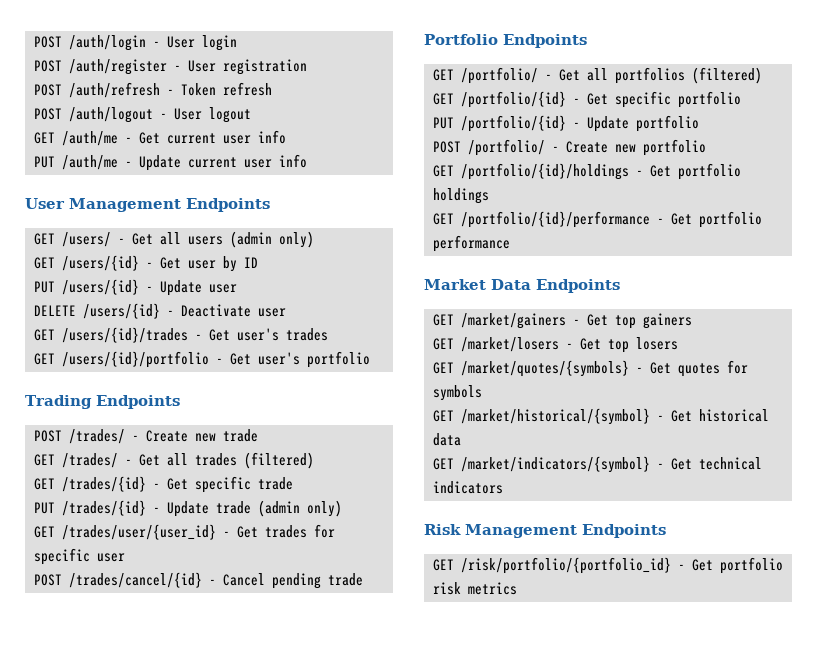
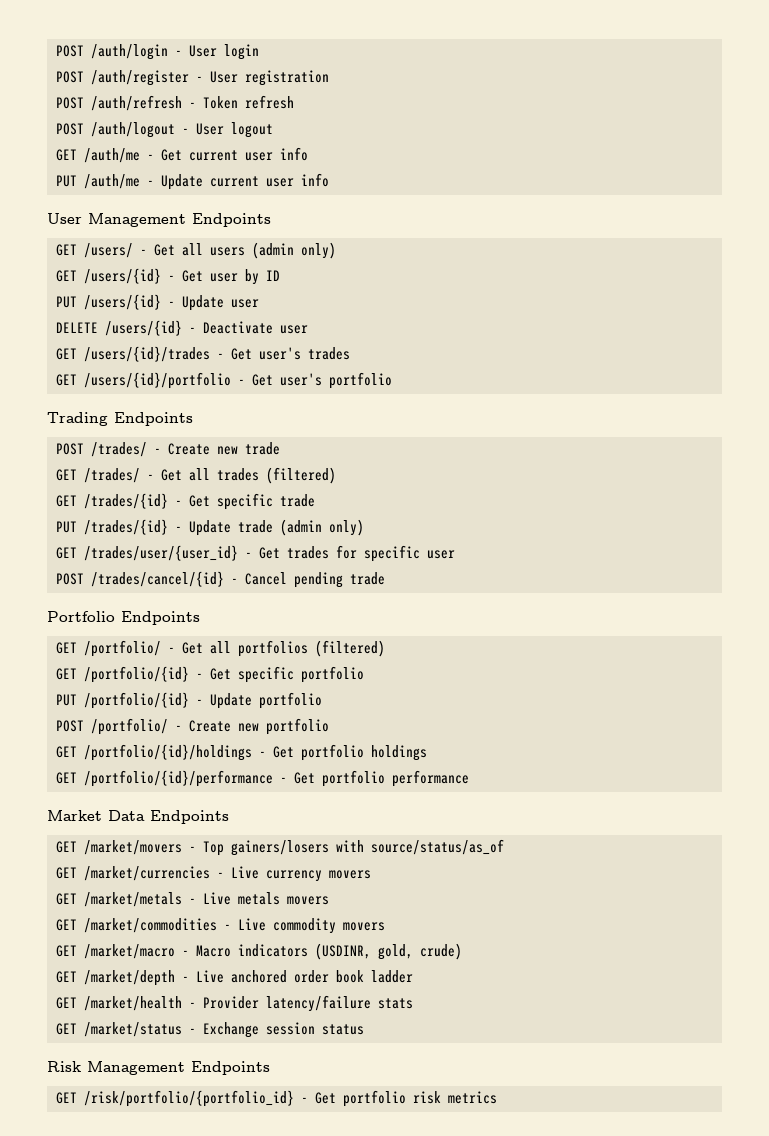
- GET /market/gainers - Get top gainers
- GET /market/losers - Get top losers
- GET /market/quotes/{symbols} - Get quotes for symbols
- GET /market/historical/{symbol} - Get historical data
- GET /market/indicators/{symbol} - Get technical indicators
+ GET /market/movers - Top gainers/losers with source/status/as_of
+ GET /market/currencies - Live currency movers
+ GET /market/metals - Live metals movers
+ GET /market/commodities - Live commodity movers
+ GET /market/macro - Macro indicators (USDINR, gold, crude)
+ GET /market/depth - Live anchored order book ladder
+ GET /market/health - Provider latency/failure stats
+ GET /market/status - Exchange session status

